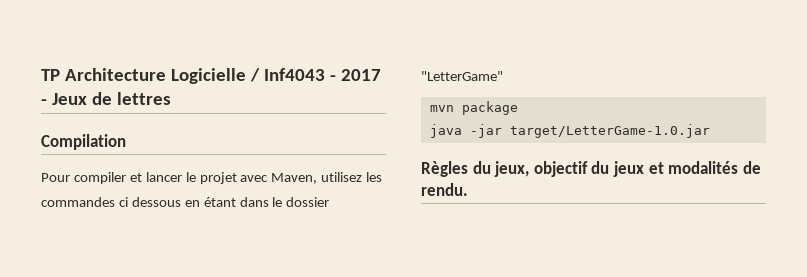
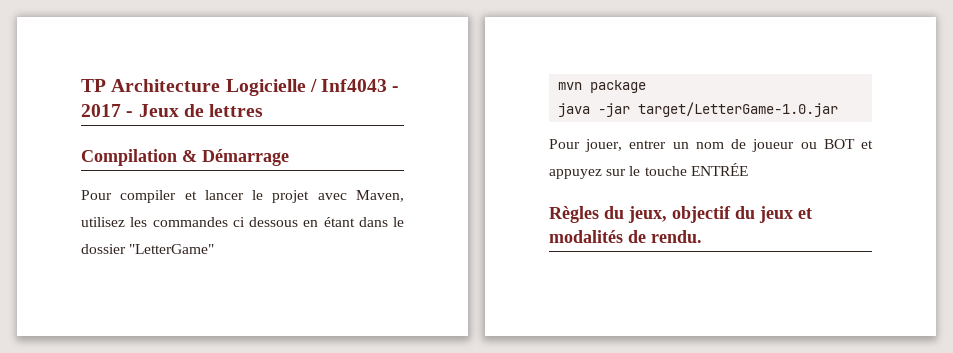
- Compilation
+ Compilation & Démarrage
+ Pour jouer, entrer un nom de joueur ou BOT et appuyez sur le touche ENTRÉE

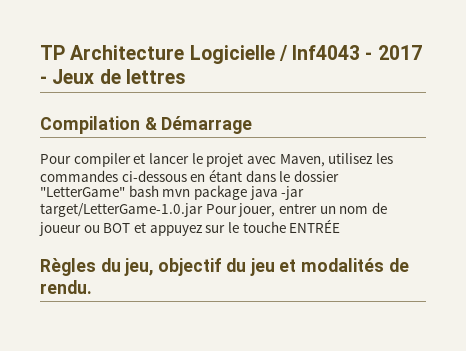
- Pour compiler et lancer le projet avec Maven, utilisez les commandes ci dessous en étant dans le dossier "LetterGame"
- mvn package
- java -jar target/LetterGame-1.0.jar
- Pour jouer, entrer un nom de joueur ou BOT et appuyez sur le touche ENTRÉE
+ Pour compiler et lancer le projet avec Maven, utilisez les commandes ci-dessous en étant dans le dossier "LetterGame" bash mvn package java -jar target/LetterGame-1.0.jar Pour jouer, entrer un nom de joueur ou BOT et appuyez sur le touche ENTRÉE
- Règles du jeux, objectif du jeux et modalités de rendu.
+ Règles du jeu, objectif du jeu et modalités de rendu.

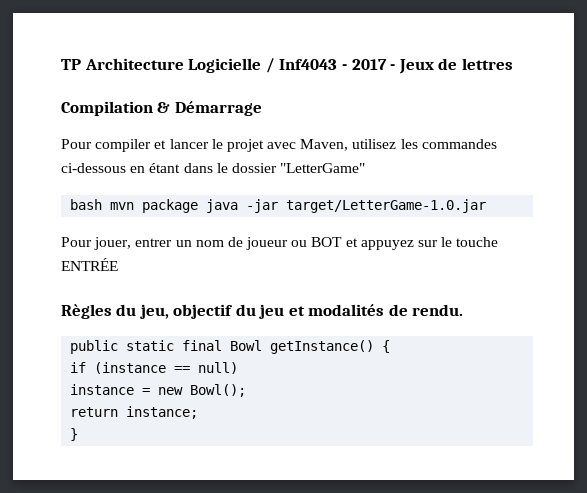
- Pour compiler et lancer le projet avec Maven, utilisez les commandes ci-dessous en étant dans le dossier "LetterGame" bash mvn package java -jar target/LetterGame-1.0.jar Pour jouer, entrer un nom de joueur ou BOT et appuyez sur le touche ENTRÉE
+ Pour compiler et lancer le projet avec Maven, utilisez les commandes ci-dessous en étant dans le dossier "LetterGame"
+ bash mvn package java -jar target/LetterGame-1.0.jar
+ Pour jouer, entrer un nom de joueur ou BOT et appuyez sur le touche ENTRÉE
+ public static final Bowl getInstance() {
+ if (instance == null)
+ instance = new Bowl();
+ return instance;
+ }

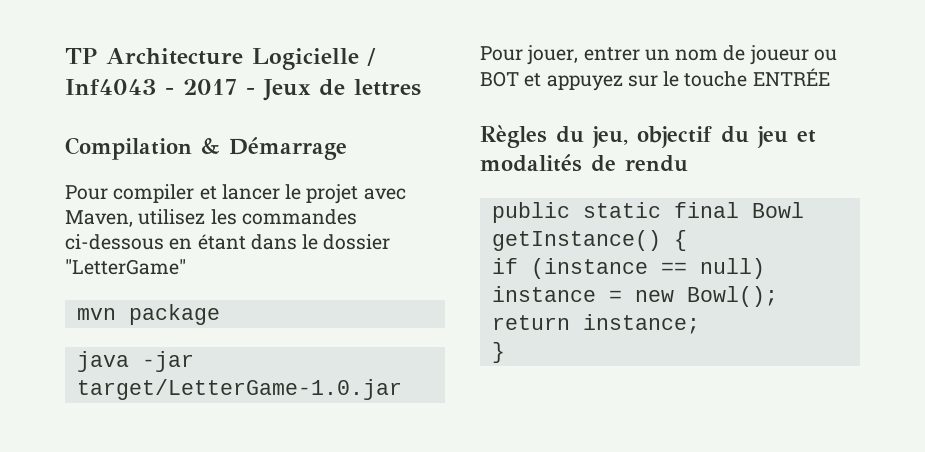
- bash mvn package java -jar target/LetterGame-1.0.jar
+ mvn package
+ java -jar target/LetterGame-1.0.jar
- Règles du jeu, objectif du jeu et modalités de rendu.
+ Règles du jeu, objectif du jeu et modalités de rendu

